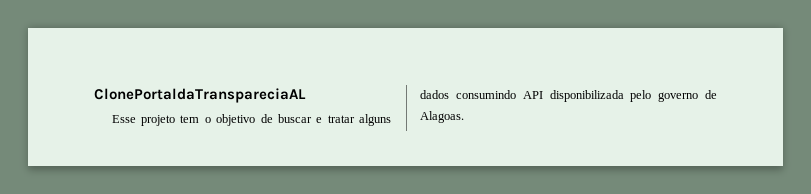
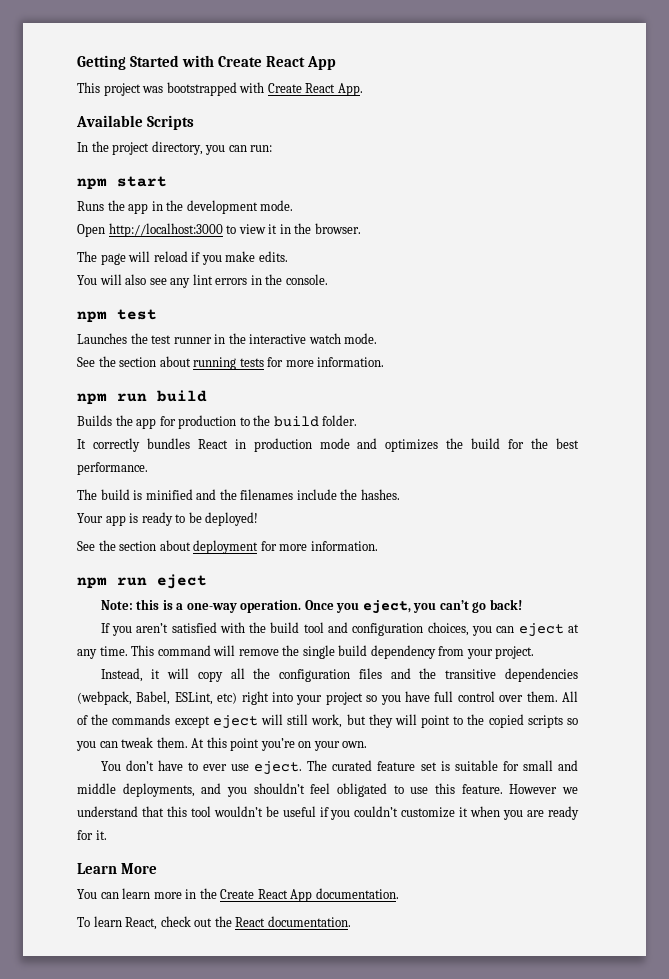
- ClonePortaldaTranspareciaAL
- Esse projeto tem o objetivo de buscar e tratar alguns dados consumindo API disponibilizada pelo governo de Alagoas.
+ Getting Started with Create React App
+ This project was bootstrapped with Create React App.
+ Available Scripts
+ In the project directory, you can run:
+ npm start
+ Runs the app in the development mode.
+ Open http://localhost:3000 to view it in the browser.
+ The page will reload if you make edits.
+ You will also see any lint errors in the console.
+ npm test
+ Launches the test runner in the interactive watch mode.
+ See the section about running tests for more information.
+ npm run build
+ Builds the app for production to the build folder.
+ It correctly bundles React in production mode and optimizes the build for the best performance.
+ The build is minified and the filenames include the hashes.
+ Your app is ready to be deployed!
+ See the section about deployment for more information.
+ npm run eject
+ Note: this is a one-way operation. Once you eject, you can’t go back!
+ If you aren’t satisfied with the build tool and configuration choices, you can eject at any time. This command will remove the single build dependency from your project.
+ Instead, it will copy all the configuration files and the transitive dependencies (webpack, Babel, ESLint, etc) right into your project so you have full control over them. All of the commands except eject will still work, but they will point to the copied scripts so you can tweak them. At this point you’re on your own.
+ You don’t have to ever use eject. The curated feature set is suitable for small and middle deployments, and you shouldn’t feel obligated to use this feature. However we understand that this tool wouldn’t be useful if you couldn’t customize it when you are ready for it.
+ Learn More
+ You can learn more in the Create React App documentation.
+ To learn React, check out the React documentation.

